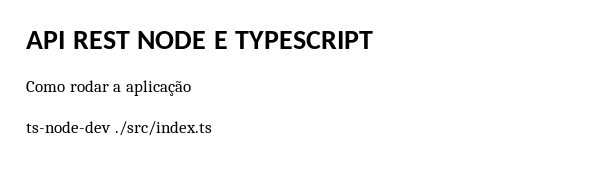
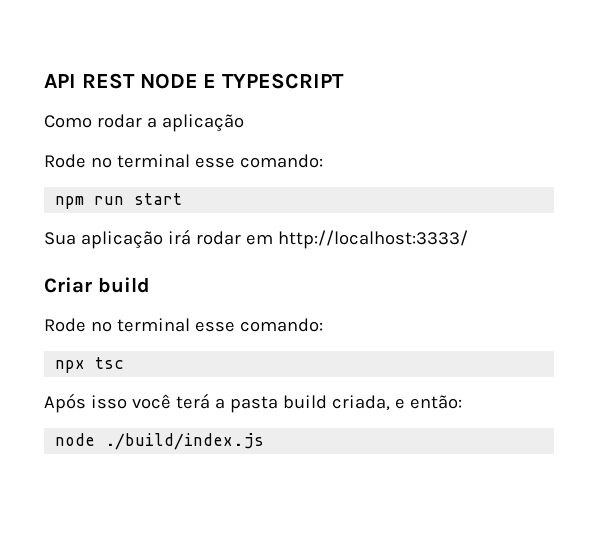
  Como rodar a aplicação
- ts-node-dev ./src/index.ts
+ Rode no terminal esse comando:
+ npm run start
+ Sua aplicação irá rodar em http://localhost:3333/
+ Criar build
+ Rode no terminal esse comando:
+ npx tsc
+ Após isso você terá a pasta build criada, e então:
+ node ./build/index.js

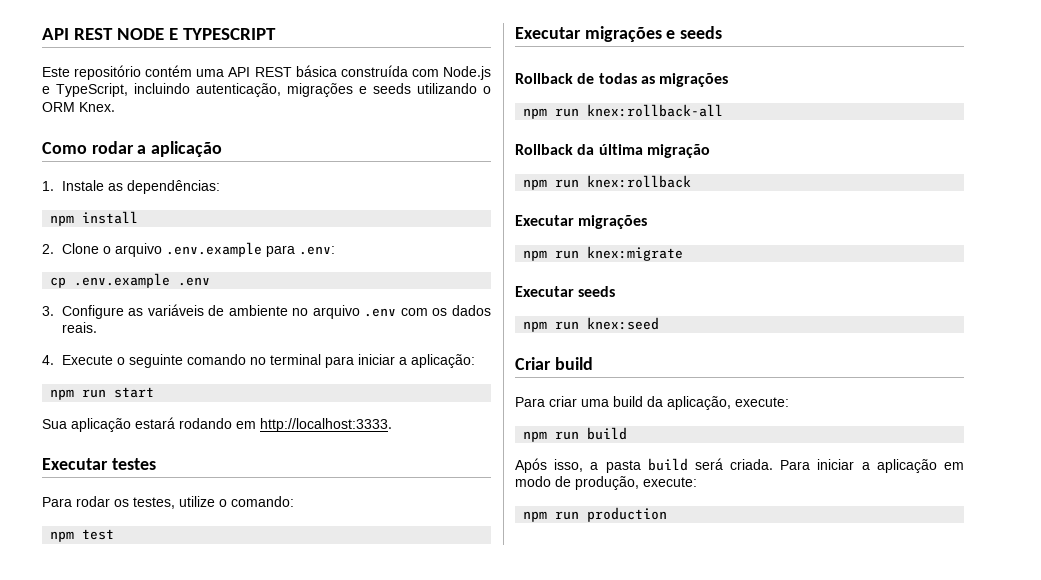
+ Este repositório contém uma API REST básica construída com Node.js e TypeScript, incluindo autenticação, migrações e seeds utilizando o ORM Knex.
  Como rodar a aplicação
- Rode no terminal esse comando:
+ 1. Instale as dependências:
+ npm install
+ 2. Clone o arquivo .env.example para .env:
+ cp .env.example .env
+ 3. Configure as variáveis de ambiente no arquivo .env com os dados reais.
+ 4. Execute o seguinte comando no terminal para iniciar a aplicação:
- Sua aplicação irá rodar em http://localhost:3333/
+ Sua aplicação estará rodando em http://localhost:3333.
+ Executar testes
+ Para rodar os testes, utilize o comando:
+ npm test
+ Executar migrações e seeds
+ Rollback de todas as migrações
+ npm run knex:rollback-all
+ Rollback da última migração
+ npm run knex:rollback
+ Executar migrações
+ npm run knex:migrate
+ Executar seeds
+ npm run knex:seed
  Criar build
- Rode no terminal esse comando:
- npx tsc
- Após isso você terá a pasta build criada, e então:
- node ./build/index.js
+ Para criar uma build da aplicação, execute:
+ npm run build
+ Após isso, a pasta build será criada. Para iniciar a aplicação em modo de produção, execute:
+ npm run production

